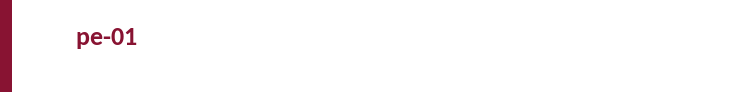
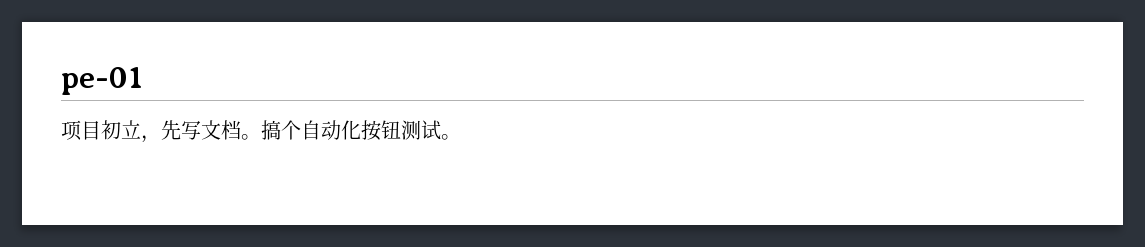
+ 项目初立，先写文档。搞个自动化按钮测试。

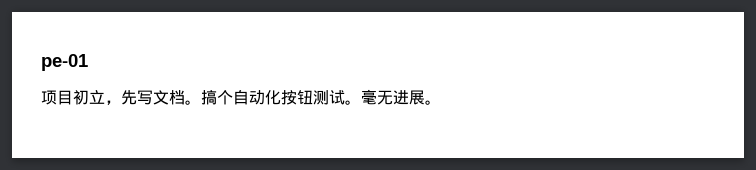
+ 毫无进展。

